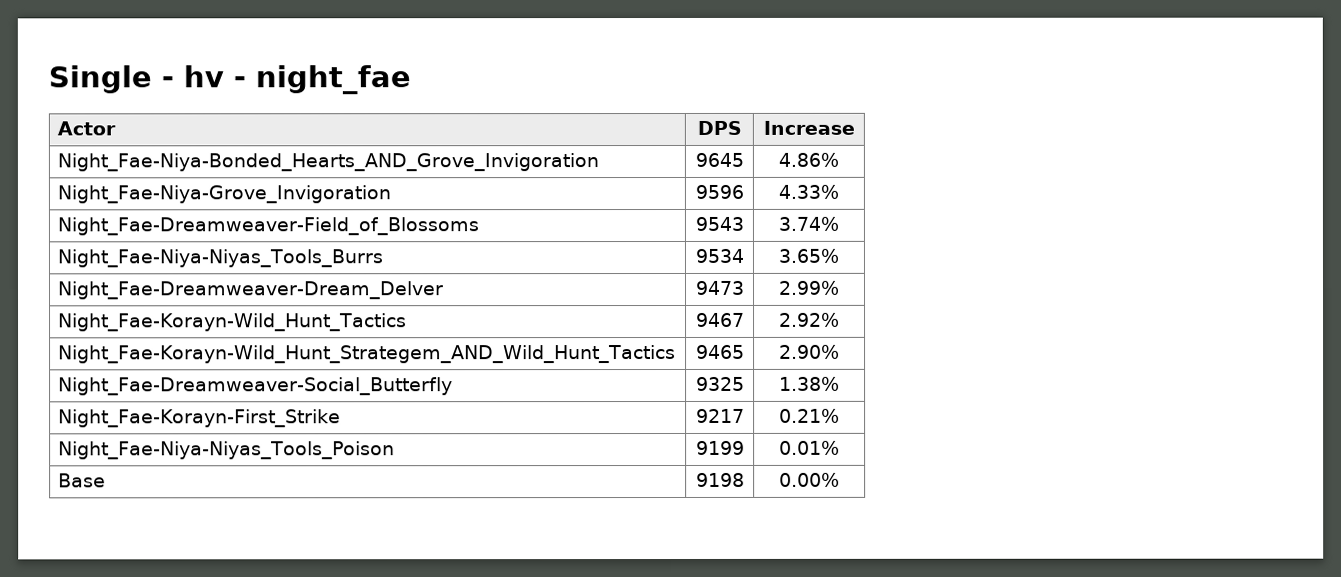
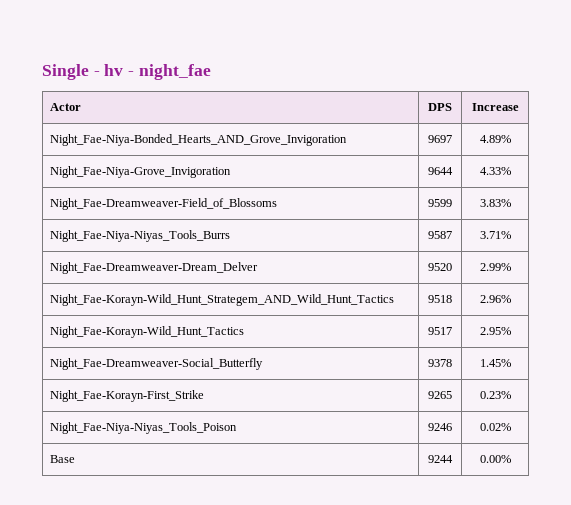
- Night_Fae-Niya-Bonded_Hearts_AND_Grove_Invigoration | 9645 | 4.86%
+ Night_Fae-Niya-Bonded_Hearts_AND_Grove_Invigoration | 9697 | 4.89%
- Night_Fae-Niya-Grove_Invigoration | 9596 | 4.33%
+ Night_Fae-Niya-Grove_Invigoration | 9644 | 4.33%
- Night_Fae-Dreamweaver-Field_of_Blossoms | 9543 | 3.74%
+ Night_Fae-Dreamweaver-Field_of_Blossoms | 9599 | 3.83%
- Night_Fae-Niya-Niyas_Tools_Burrs | 9534 | 3.65%
+ Night_Fae-Niya-Niyas_Tools_Burrs | 9587 | 3.71%
- Night_Fae-Dreamweaver-Dream_Delver | 9473 | 2.99%
+ Night_Fae-Dreamweaver-Dream_Delver | 9520 | 2.99%
- Night_Fae-Korayn-Wild_Hunt_Tactics | 9467 | 2.92%
- Night_Fae-Korayn-Wild_Hunt_Strategem_AND_Wild_Hunt_Tactics | 9465 | 2.90%
+ Night_Fae-Korayn-Wild_Hunt_Strategem_AND_Wild_Hunt_Tactics | 9518 | 2.96%
+ Night_Fae-Korayn-Wild_Hunt_Tactics | 9517 | 2.95%
- Night_Fae-Dreamweaver-Social_Butterfly | 9325 | 1.38%
+ Night_Fae-Dreamweaver-Social_Butterfly | 9378 | 1.45%
- Night_Fae-Korayn-First_Strike | 9217 | 0.21%
+ Night_Fae-Korayn-First_Strike | 9265 | 0.23%
- Night_Fae-Niya-Niyas_Tools_Poison | 9199 | 0.01%
+ Night_Fae-Niya-Niyas_Tools_Poison | 9246 | 0.02%
- Base | 9198 | 0.00%
+ Base | 9244 | 0.00%

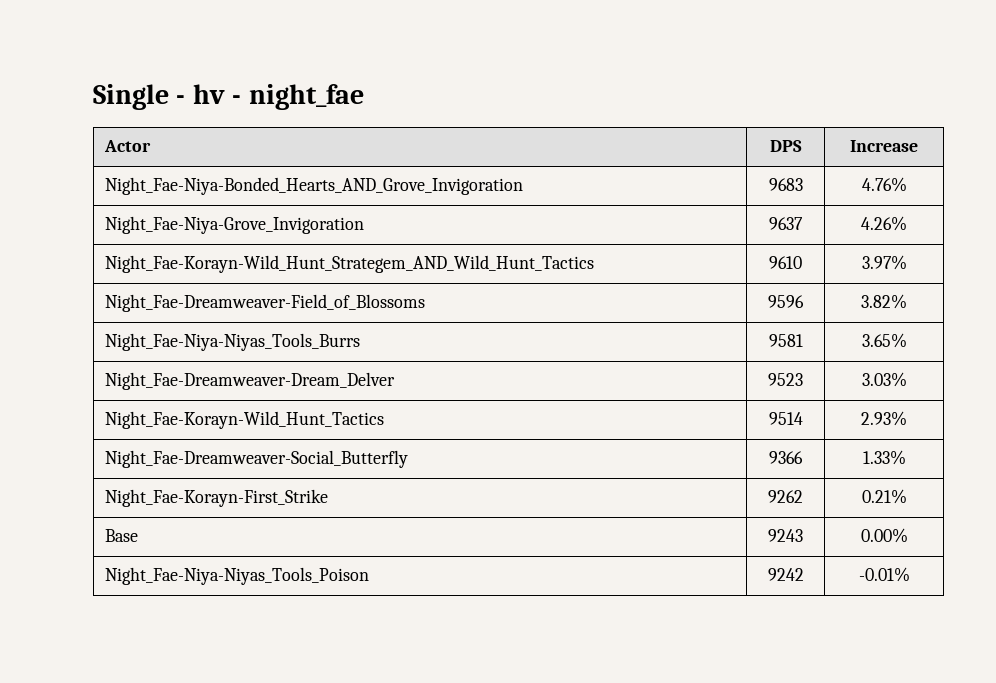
- Night_Fae-Niya-Bonded_Hearts_AND_Grove_Invigoration | 9697 | 4.89%
+ Night_Fae-Niya-Bonded_Hearts_AND_Grove_Invigoration | 9683 | 4.76%
- Night_Fae-Niya-Grove_Invigoration | 9644 | 4.33%
+ Night_Fae-Niya-Grove_Invigoration | 9637 | 4.26%
+ Night_Fae-Korayn-Wild_Hunt_Strategem_AND_Wild_Hunt_Tactics | 9610 | 3.97%
- Night_Fae-Dreamweaver-Field_of_Blossoms | 9599 | 3.83%
+ Night_Fae-Dreamweaver-Field_of_Blossoms | 9596 | 3.82%
- Night_Fae-Niya-Niyas_Tools_Burrs | 9587 | 3.71%
+ Night_Fae-Niya-Niyas_Tools_Burrs | 9581 | 3.65%
- Night_Fae-Dreamweaver-Dream_Delver | 9520 | 2.99%
- Night_Fae-Korayn-Wild_Hunt_Strategem_AND_Wild_Hunt_Tactics | 9518 | 2.96%
+ Night_Fae-Dreamweaver-Dream_Delver | 9523 | 3.03%
- Night_Fae-Korayn-Wild_Hunt_Tactics | 9517 | 2.95%
+ Night_Fae-Korayn-Wild_Hunt_Tactics | 9514 | 2.93%
- Night_Fae-Dreamweaver-Social_Butterfly | 9378 | 1.45%
+ Night_Fae-Dreamweaver-Social_Butterfly | 9366 | 1.33%
- Night_Fae-Korayn-First_Strike | 9265 | 0.23%
- Night_Fae-Niya-Niyas_Tools_Poison | 9246 | 0.02%
- Base | 9244 | 0.00%
+ Night_Fae-Korayn-First_Strike | 9262 | 0.21%
+ Base | 9243 | 0.00%
+ Night_Fae-Niya-Niyas_Tools_Poison | 9242 | -0.01%

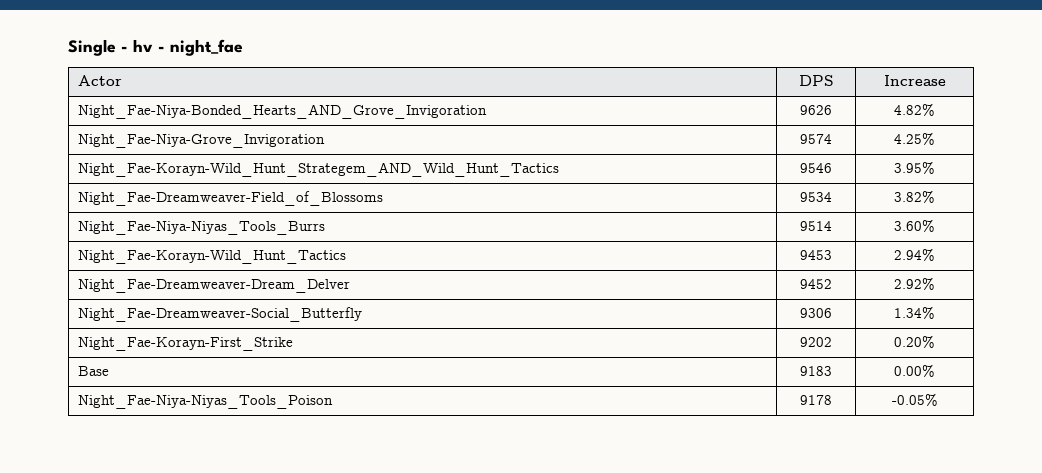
- Night_Fae-Niya-Bonded_Hearts_AND_Grove_Invigoration | 9683 | 4.76%
+ Night_Fae-Niya-Bonded_Hearts_AND_Grove_Invigoration | 9626 | 4.82%
- Night_Fae-Niya-Grove_Invigoration | 9637 | 4.26%
+ Night_Fae-Niya-Grove_Invigoration | 9574 | 4.25%
- Night_Fae-Korayn-Wild_Hunt_Strategem_AND_Wild_Hunt_Tactics | 9610 | 3.97%
+ Night_Fae-Korayn-Wild_Hunt_Strategem_AND_Wild_Hunt_Tactics | 9546 | 3.95%
- Night_Fae-Dreamweaver-Field_of_Blossoms | 9596 | 3.82%
+ Night_Fae-Dreamweaver-Field_of_Blossoms | 9534 | 3.82%
- Night_Fae-Niya-Niyas_Tools_Burrs | 9581 | 3.65%
- Night_Fae-Dreamweaver-Dream_Delver | 9523 | 3.03%
- Night_Fae-Korayn-Wild_Hunt_Tactics | 9514 | 2.93%
+ Night_Fae-Niya-Niyas_Tools_Burrs | 9514 | 3.60%
+ Night_Fae-Korayn-Wild_Hunt_Tactics | 9453 | 2.94%
+ Night_Fae-Dreamweaver-Dream_Delver | 9452 | 2.92%
- Night_Fae-Dreamweaver-Social_Butterfly | 9366 | 1.33%
+ Night_Fae-Dreamweaver-Social_Butterfly | 9306 | 1.34%
- Night_Fae-Korayn-First_Strike | 9262 | 0.21%
+ Night_Fae-Korayn-First_Strike | 9202 | 0.20%
- Base | 9243 | 0.00%
+ Base | 9183 | 0.00%
- Night_Fae-Niya-Niyas_Tools_Poison | 9242 | -0.01%
+ Night_Fae-Niya-Niyas_Tools_Poison | 9178 | -0.05%

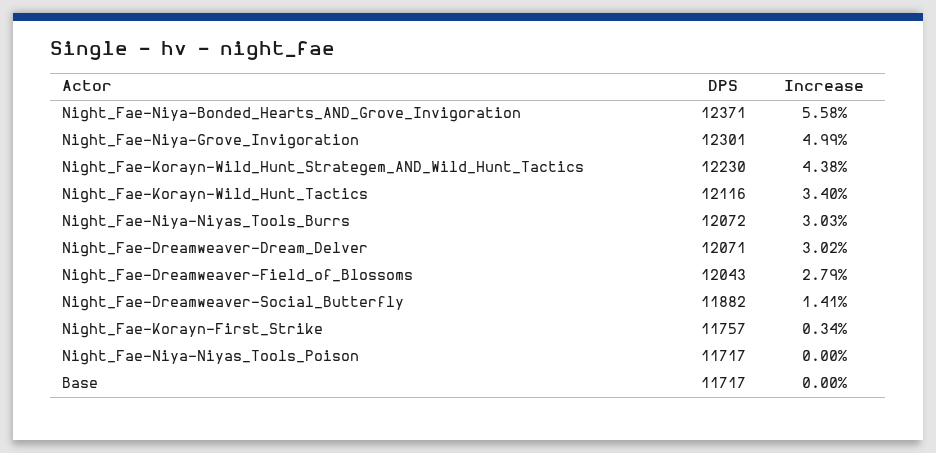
- Night_Fae-Niya-Bonded_Hearts_AND_Grove_Invigoration | 9626 | 4.82%
+ Night_Fae-Niya-Bonded_Hearts_AND_Grove_Invigoration | 12371 | 5.58%
- Night_Fae-Niya-Grove_Invigoration | 9574 | 4.25%
+ Night_Fae-Niya-Grove_Invigoration | 12301 | 4.99%
- Night_Fae-Korayn-Wild_Hunt_Strategem_AND_Wild_Hunt_Tactics | 9546 | 3.95%
- Night_Fae-Dreamweaver-Field_of_Blossoms | 9534 | 3.82%
- Night_Fae-Niya-Niyas_Tools_Burrs | 9514 | 3.60%
- Night_Fae-Korayn-Wild_Hunt_Tactics | 9453 | 2.94%
- Night_Fae-Dreamweaver-Dream_Delver | 9452 | 2.92%
+ Night_Fae-Korayn-Wild_Hunt_Strategem_AND_Wild_Hunt_Tactics | 12230 | 4.38%
+ Night_Fae-Korayn-Wild_Hunt_Tactics | 12116 | 3.40%
+ Night_Fae-Niya-Niyas_Tools_Burrs | 12072 | 3.03%
+ Night_Fae-Dreamweaver-Dream_Delver | 12071 | 3.02%
+ Night_Fae-Dreamweaver-Field_of_Blossoms | 12043 | 2.79%
- Night_Fae-Dreamweaver-Social_Butterfly | 9306 | 1.34%
+ Night_Fae-Dreamweaver-Social_Butterfly | 11882 | 1.41%
- Night_Fae-Korayn-First_Strike | 9202 | 0.20%
+ Night_Fae-Korayn-First_Strike | 11757 | 0.34%
+ Night_Fae-Niya-Niyas_Tools_Poison | 11717 | 0.00%
- Base | 9183 | 0.00%
- Night_Fae-Niya-Niyas_Tools_Poison | 9178 | -0.05%
+ Base | 11717 | 0.00%

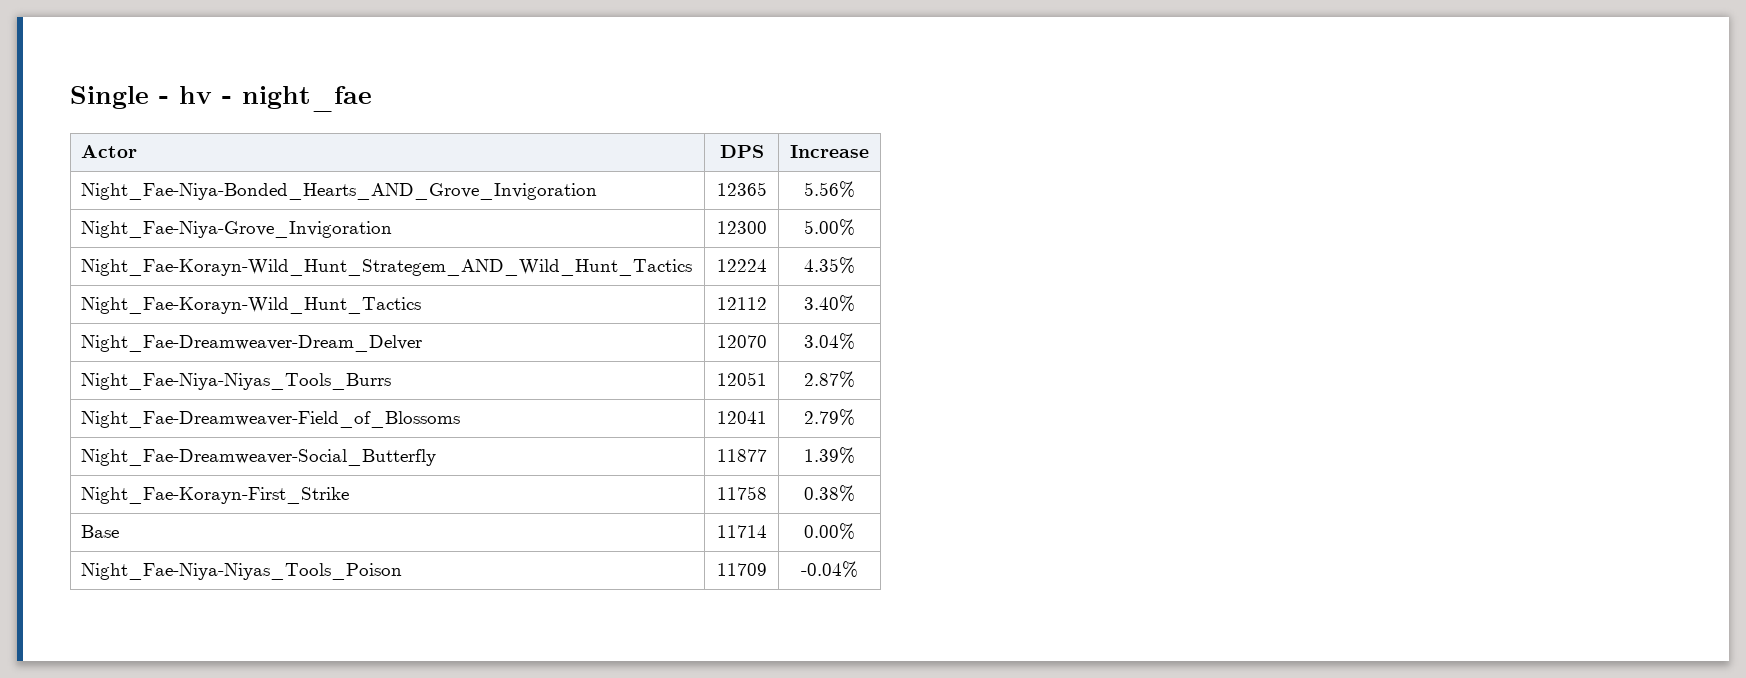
- Night_Fae-Niya-Bonded_Hearts_AND_Grove_Invigoration | 12371 | 5.58%
+ Night_Fae-Niya-Bonded_Hearts_AND_Grove_Invigoration | 12365 | 5.56%
- Night_Fae-Niya-Grove_Invigoration | 12301 | 4.99%
+ Night_Fae-Niya-Grove_Invigoration | 12300 | 5.00%
- Night_Fae-Korayn-Wild_Hunt_Strategem_AND_Wild_Hunt_Tactics | 12230 | 4.38%
+ Night_Fae-Korayn-Wild_Hunt_Strategem_AND_Wild_Hunt_Tactics | 12224 | 4.35%
- Night_Fae-Korayn-Wild_Hunt_Tactics | 12116 | 3.40%
+ Night_Fae-Korayn-Wild_Hunt_Tactics | 12112 | 3.40%
- Night_Fae-Niya-Niyas_Tools_Burrs | 12072 | 3.03%
- Night_Fae-Dreamweaver-Dream_Delver | 12071 | 3.02%
+ Night_Fae-Dreamweaver-Dream_Delver | 12070 | 3.04%
+ Night_Fae-Niya-Niyas_Tools_Burrs | 12051 | 2.87%
- Night_Fae-Dreamweaver-Field_of_Blossoms | 12043 | 2.79%
+ Night_Fae-Dreamweaver-Field_of_Blossoms | 12041 | 2.79%
- Night_Fae-Dreamweaver-Social_Butterfly | 11882 | 1.41%
+ Night_Fae-Dreamweaver-Social_Butterfly | 11877 | 1.39%
- Night_Fae-Korayn-First_Strike | 11757 | 0.34%
- Night_Fae-Niya-Niyas_Tools_Poison | 11717 | 0.00%
- Base | 11717 | 0.00%
+ Night_Fae-Korayn-First_Strike | 11758 | 0.38%
+ Base | 11714 | 0.00%
+ Night_Fae-Niya-Niyas_Tools_Poison | 11709 | -0.04%

